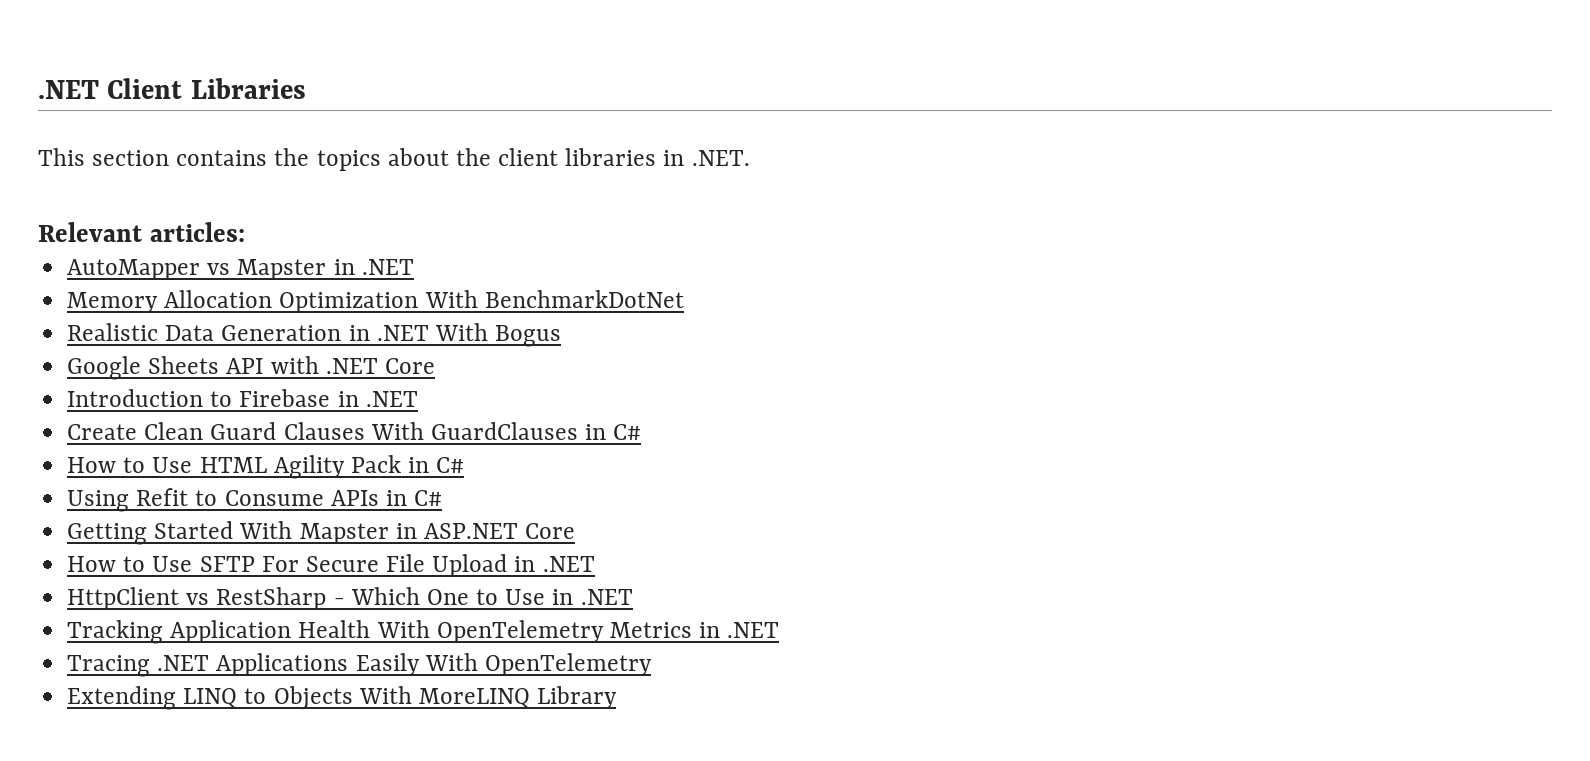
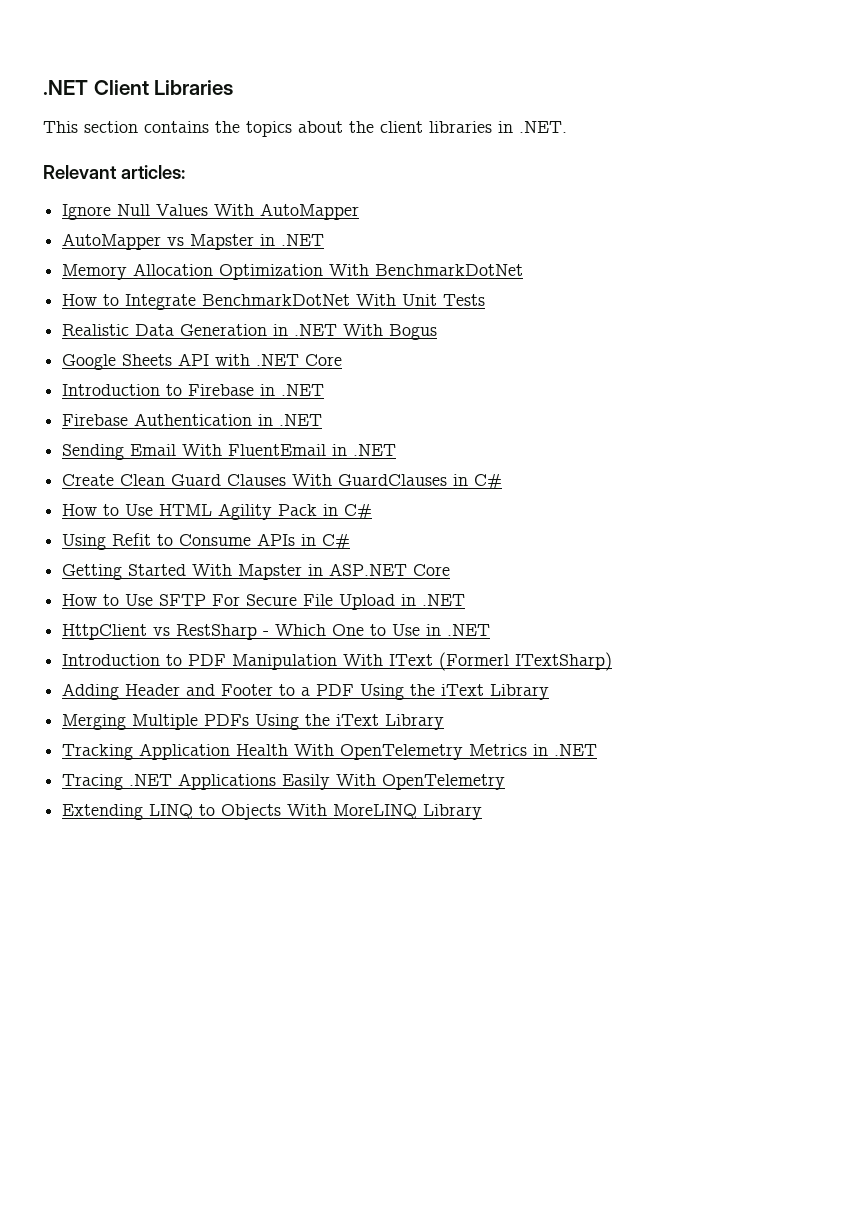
+ Ignore Null Values With AutoMapper
+ How to Integrate BenchmarkDotNet With Unit Tests
+ Firebase Authentication in .NET
+ Sending Email With FluentEmail in .NET
+ Introduction to PDF Manipulation With IText (Formerl ITextSharp)
+ Adding Header and Footer to a PDF Using the iText Library
+ Merging Multiple PDFs Using the iText Library

